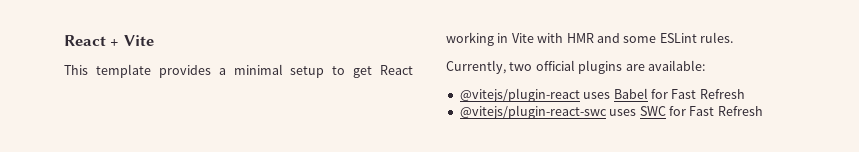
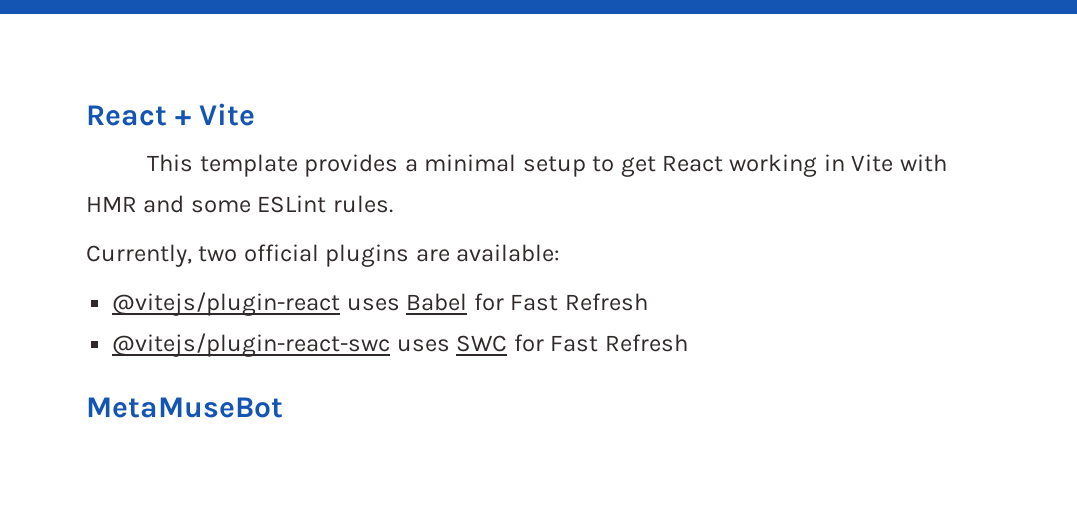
+ MetaMuseBot

